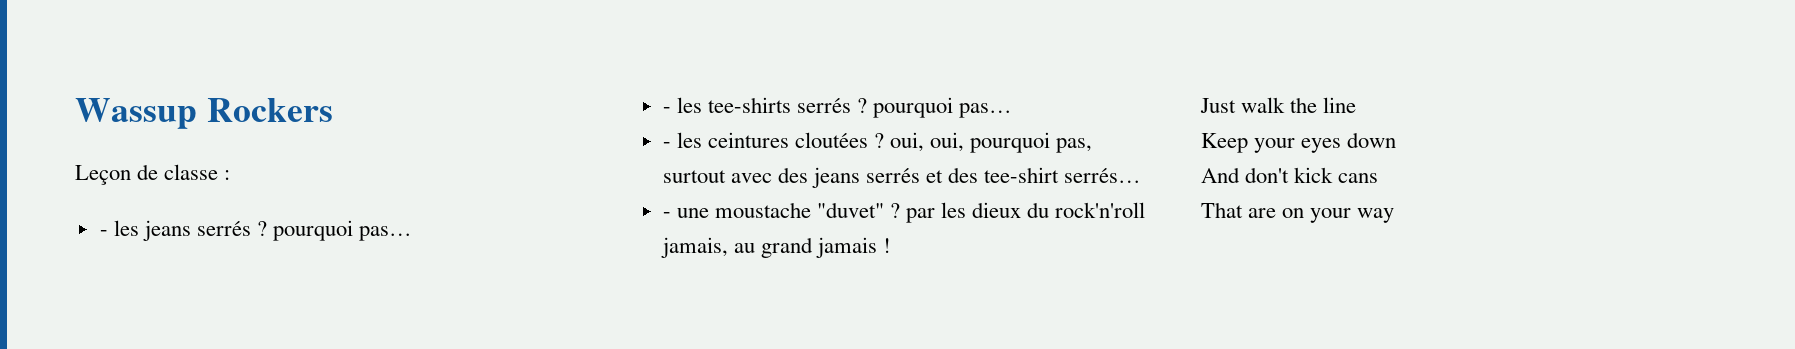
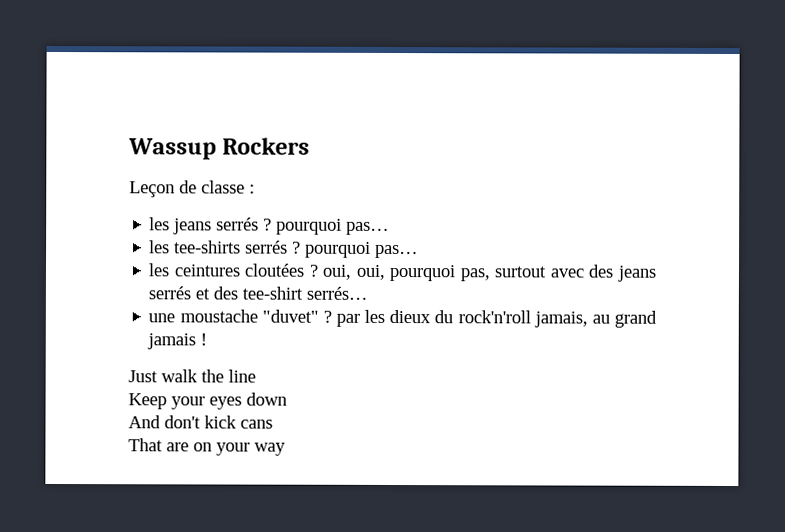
- - les jeans serrés ? pourquoi pas…
+ les jeans serrés ? pourquoi pas…
- - les tee-shirts serrés ? pourquoi pas…
+ les tee-shirts serrés ? pourquoi pas…
- - les ceintures cloutées ? oui, oui, pourquoi pas, surtout avec des jeans serrés et des tee-shirt serrés…
+ les ceintures cloutées ? oui, oui, pourquoi pas, surtout avec des jeans serrés et des tee-shirt serrés…
- - une moustache "duvet" ? par les dieux du rock'n'roll jamais, au grand jamais !
+ une moustache "duvet" ? par les dieux du rock'n'roll jamais, au grand jamais !

